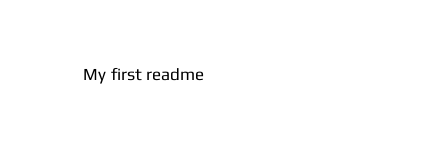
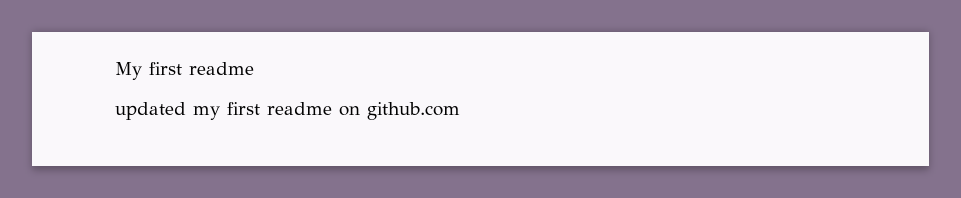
+ updated my first readme on github.com

